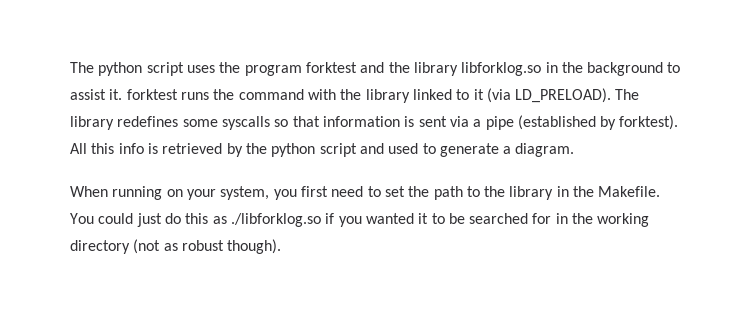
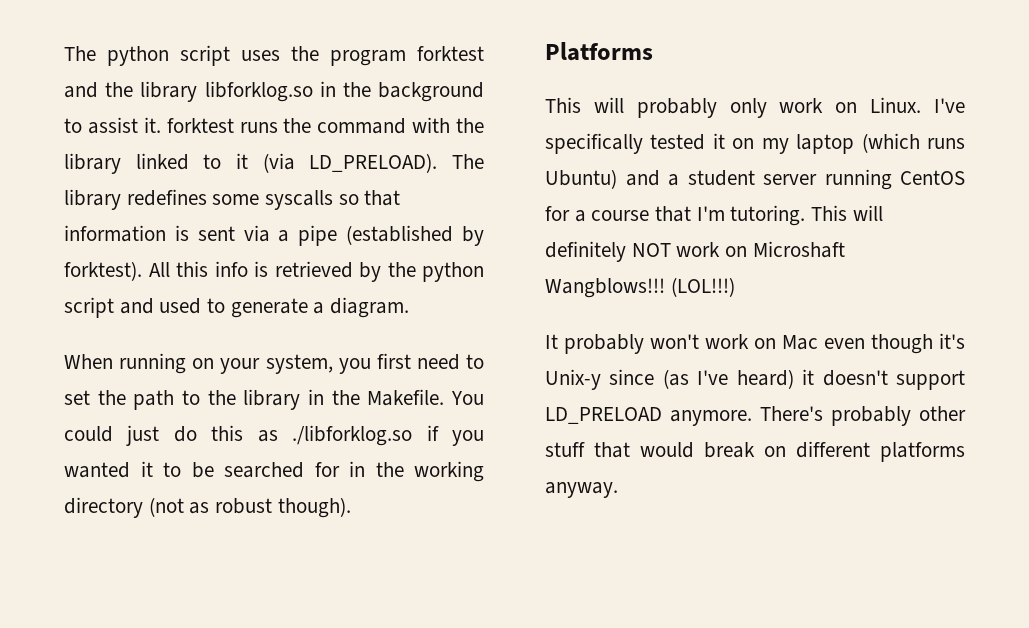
+ Platforms
+ This will probably only work on Linux. I've specifically tested it on my laptop (which runs Ubuntu) and a student server running CentOS for a course that I'm tutoring. This will definitely NOT work on Microshaft Wangblows!!! (LOL!!!)
+ It probably won't work on Mac even though it's Unix-y since (as I've heard) it doesn't support LD_PRELOAD anymore. There's probably other stuff that would break on different platforms anyway.

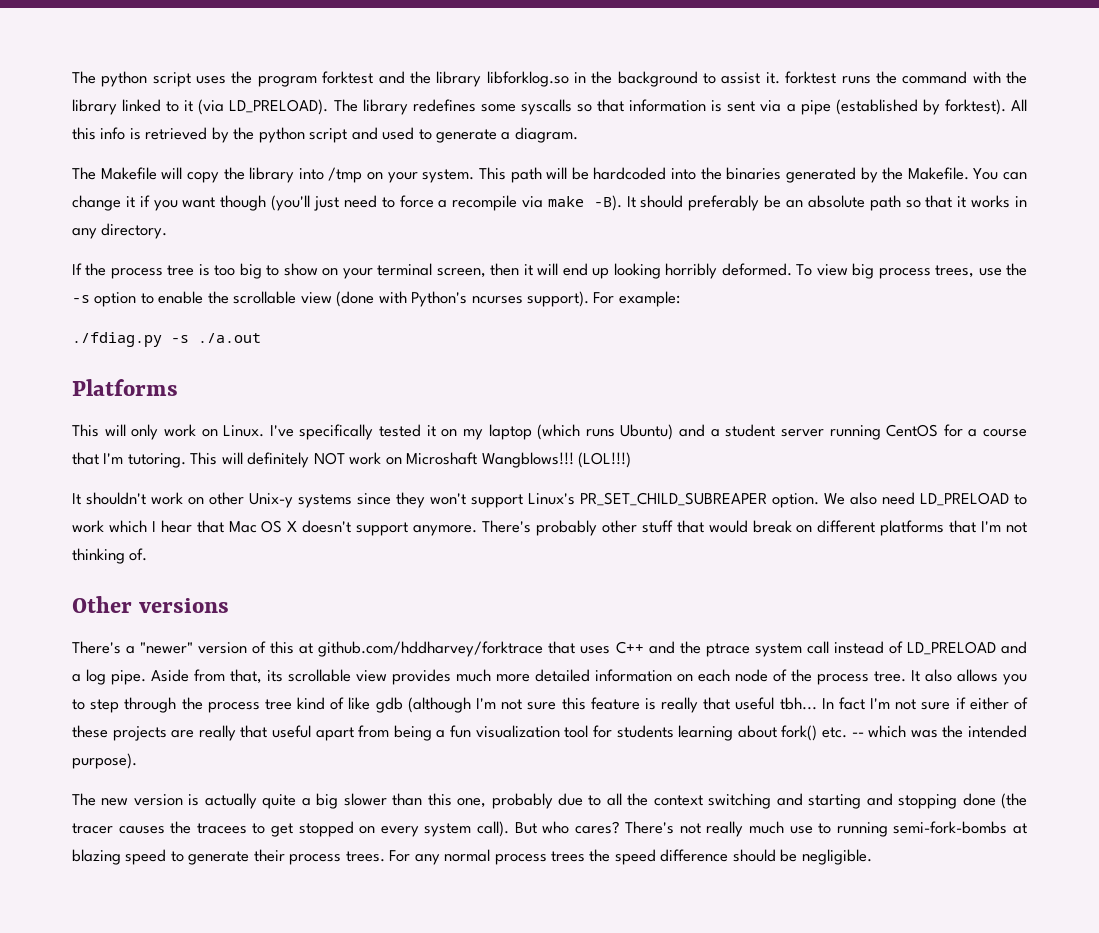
- When running on your system, you first need to set the path to the library in the Makefile. You could just do this as ./libforklog.so if you wanted it to be searched for in the working directory (not as robust though).
+ The Makefile will copy the library into /tmp on your system. This path will be hardcoded into the binaries generated by the Makefile. You can change it if you want though (you'll just need to force a recompile via make -B). It should preferably be an absolute path so that it works in any directory.
+ If the process tree is too big to show on your terminal screen, then it will end up looking horribly deformed. To view big process trees, use the -s option to enable the scrollable view (done with Python's ncurses support). For example:
+ ./fdiag.py -s ./a.out
- This will probably only work on Linux.
+ This will only work on Linux.
- It probably won't work on Mac even though it's Unix-y since (as I've heard) it doesn't support LD_PRELOAD anymore.
+ It shouldn't work on other Unix-y systems since they won't support Linux's PR_SET_CHILD_SUBREAPER option. We also need LD_PRELOAD to work which I hear that Mac OS X doesn't support anymore.
- There's probably other stuff that would break on different platforms anyway.
+ There's probably other stuff that would break on different platforms that I'm not thinking of.
+ Other versions
+ There's a "newer" version of this at github.com/hddharvey/forktrace that uses C++ and the ptrace system call instead of LD_PRELOAD and a log pipe. Aside from that, its scrollable view provides much more detailed information on each node of the process tree. It also allows you to step through the process tree kind of like gdb (although I'm not sure this feature is really that useful tbh... In fact I'm not sure if either of these projects are really that useful apart from being a fun visualization tool for students learning about fork() etc. -- which was the intended purpose).
+ The new version is actually quite a big slower than this one, probably due to all the context switching and starting and stopping done (the tracer causes the tracees to get stopped on every system call). But who cares? There's not really much use to running semi-fork-bombs at blazing speed to generate their process trees. For any normal process trees the speed difference should be negligible.

